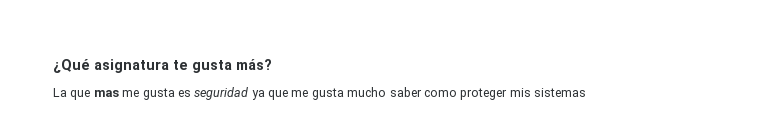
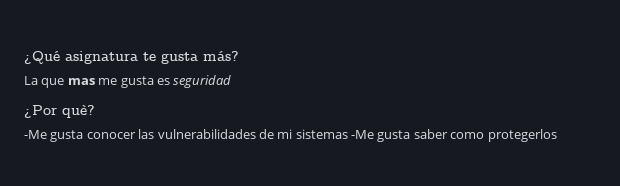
- La que mas me gusta es seguridad ya que me gusta mucho saber como proteger mis sistemas
+ La que mas me gusta es seguridad
+ ¿Por què?
+ -Me gusta conocer las vulnerabilidades de mi sistemas -Me gusta saber como protegerlos

